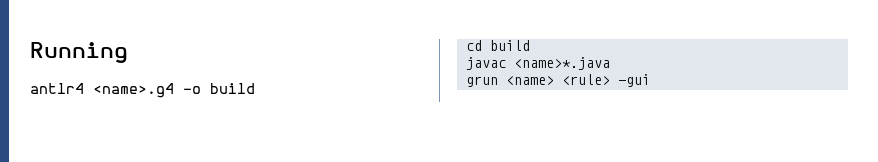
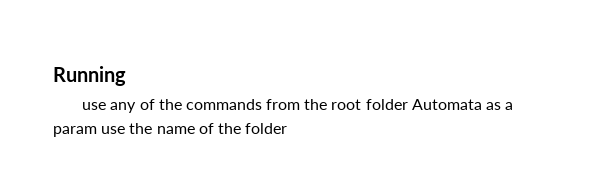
- antlr4 <name>.g4 -o build
- cd build
- javac <name>*.java
- grun <name> <rule> -gui
+ use any of the commands from the root folder Automata as a param use the name of the folder

